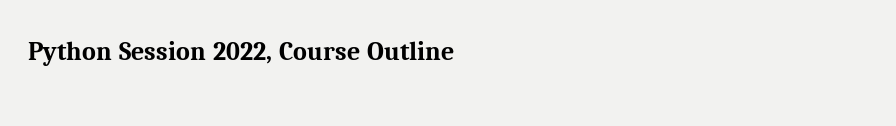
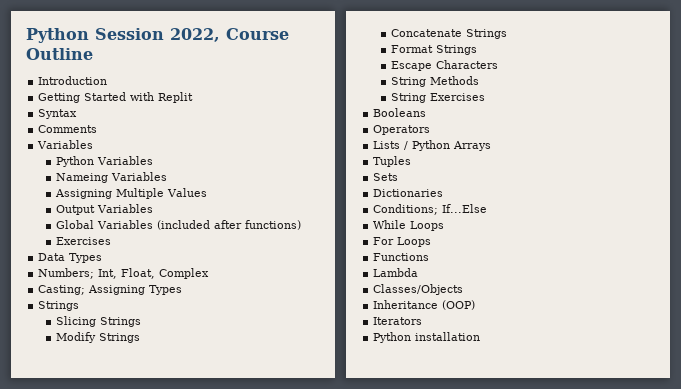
+ Introduction
+ Getting Started with Replit
+ Syntax
+ Comments
+ Variables
+ Python Variables
+ Nameing Variables
+ Assigning Multiple Values
+ Output Variables
+ Global Variables (included after functions)
+ Exercises
+ Data Types
+ Numbers; Int, Float, Complex
+ Casting; Assigning Types
+ Strings
+ Slicing Strings
+ Modify Strings
+ Concatenate Strings
+ Format Strings
+ Escape Characters
+ String Methods
+ String Exercises
+ Booleans
+ Operators
+ Lists / Python Arrays
+ Tuples
+ Sets
+ Dictionaries
+ Conditions; If...Else
+ While Loops
+ For Loops
+ Functions
+ Lambda
+ Classes/Objects
+ Inheritance (OOP)
+ Iterators
+ Python installation

